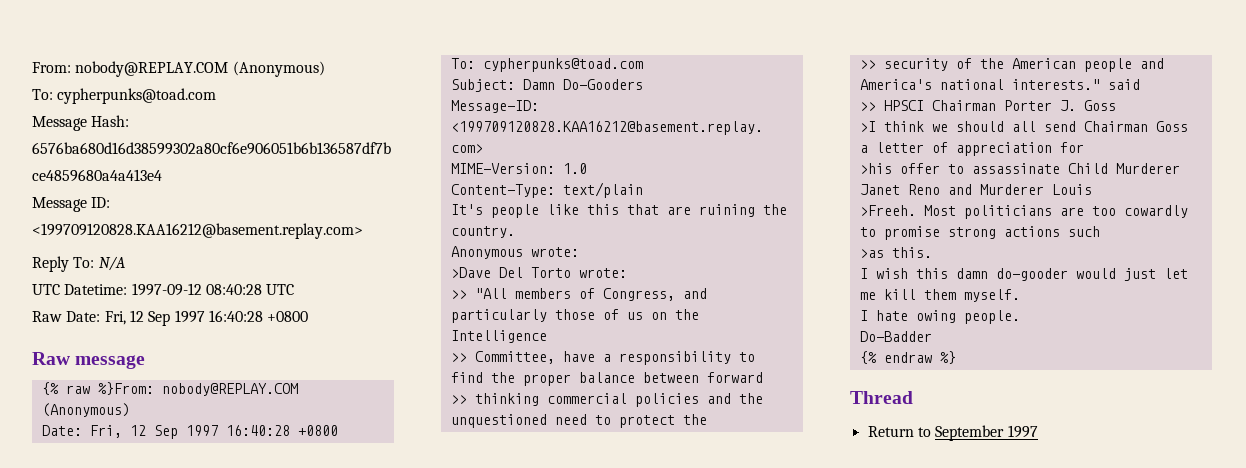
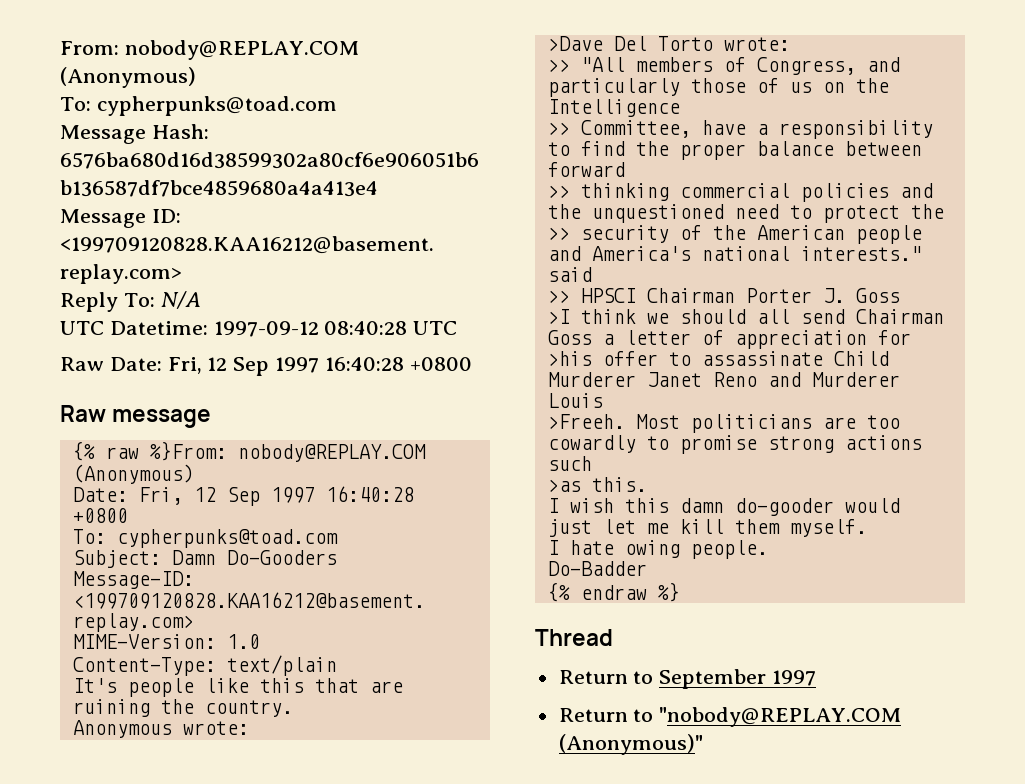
+ Return to "nobody@REPLAY.COM (Anonymous)"

